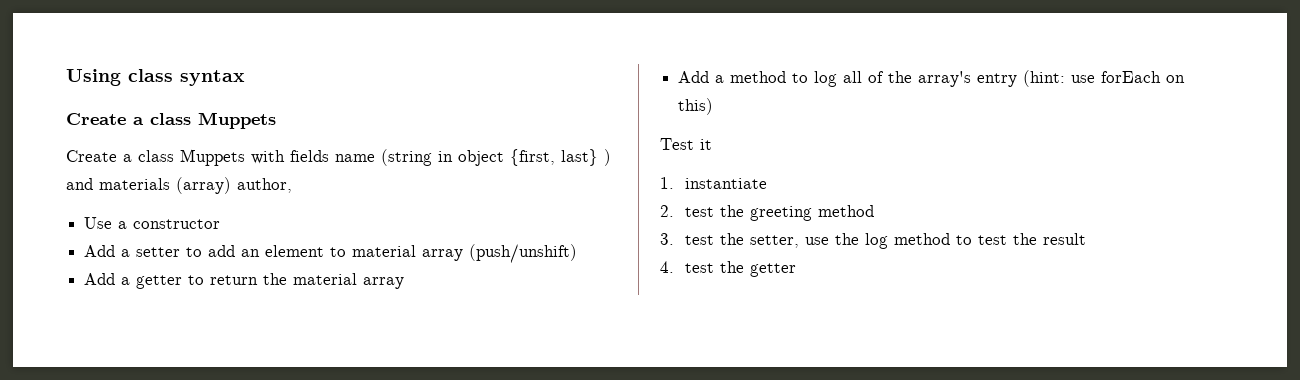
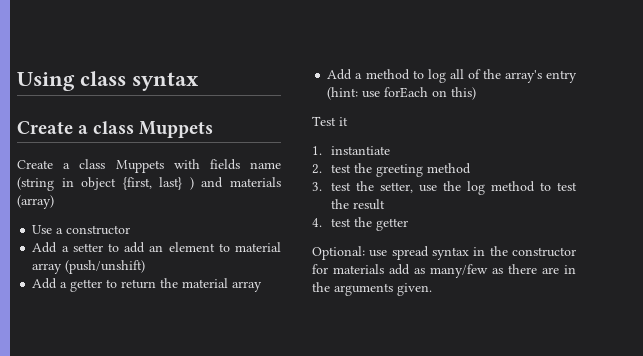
- Create a class Muppets with fields name (string in object {first, last} ) and materials (array) author,
+ Create a class Muppets with fields name (string in object {first, last} ) and materials (array)
+ Optional: use spread syntax in the constructor for materials add as many/few as there are in the arguments given.

